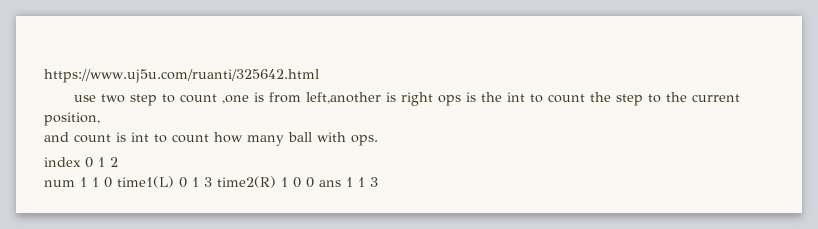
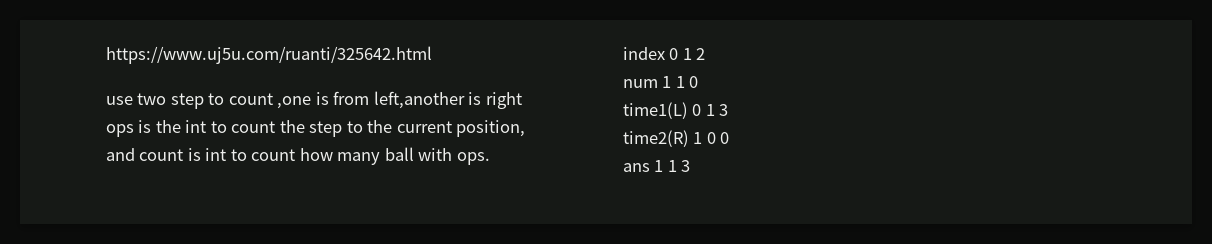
- use two step to count ,one is from left,another is right ops is the int to count the step to the current position,
+ use two step to count ,one is from left,another is right
+ ops is the int to count the step to the current position,
- num 1 1 0 time1(L) 0 1 3 time2(R) 1 0 0 ans 1 1 3
+ num 1 1 0
+ time1(L) 0 1 3
+ time2(R) 1 0 0
+ ans 1 1 3

